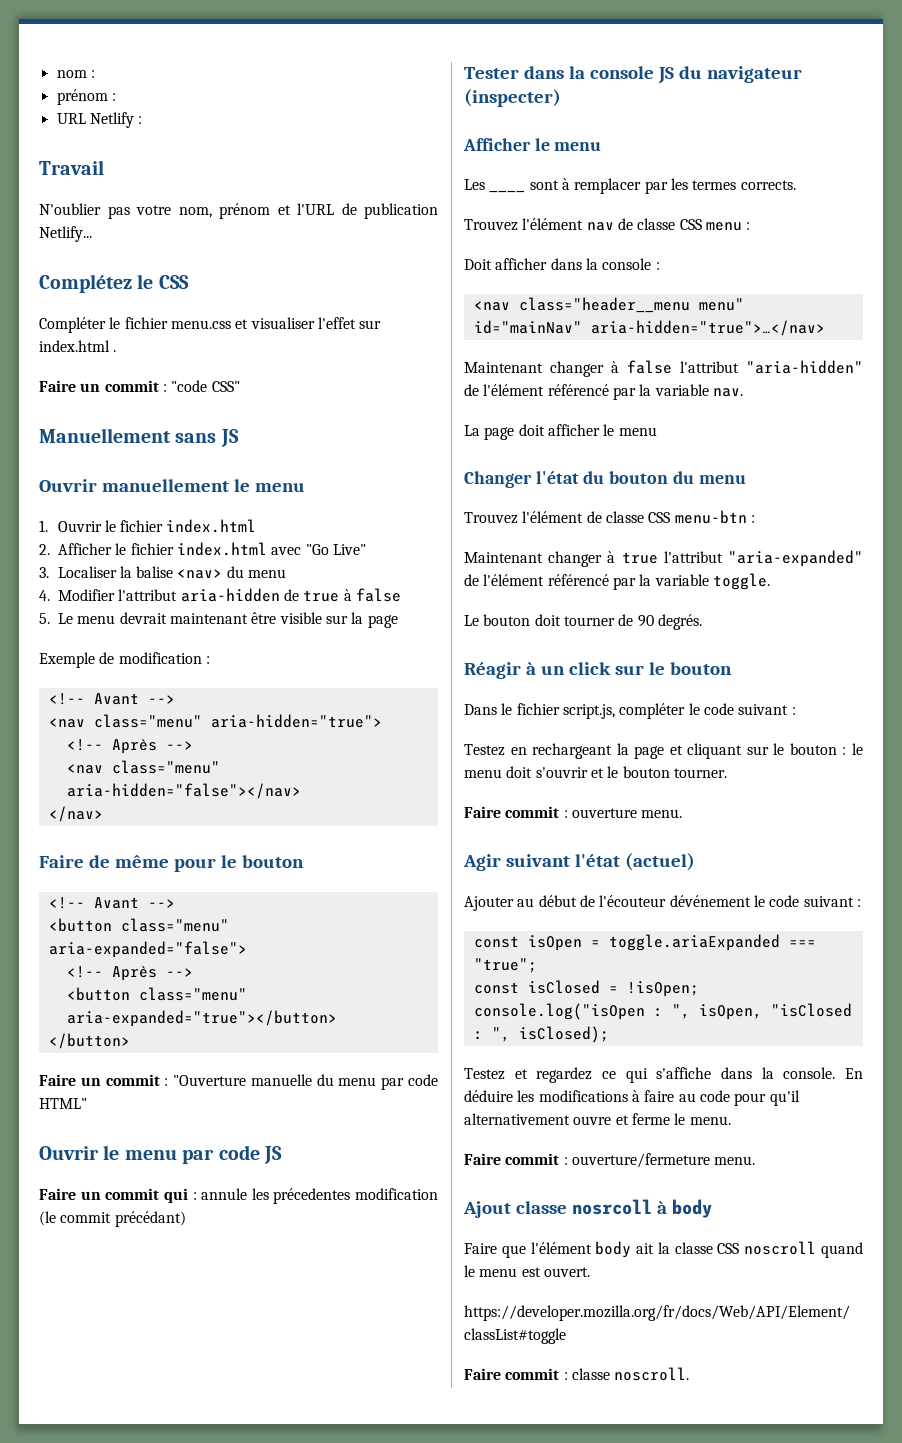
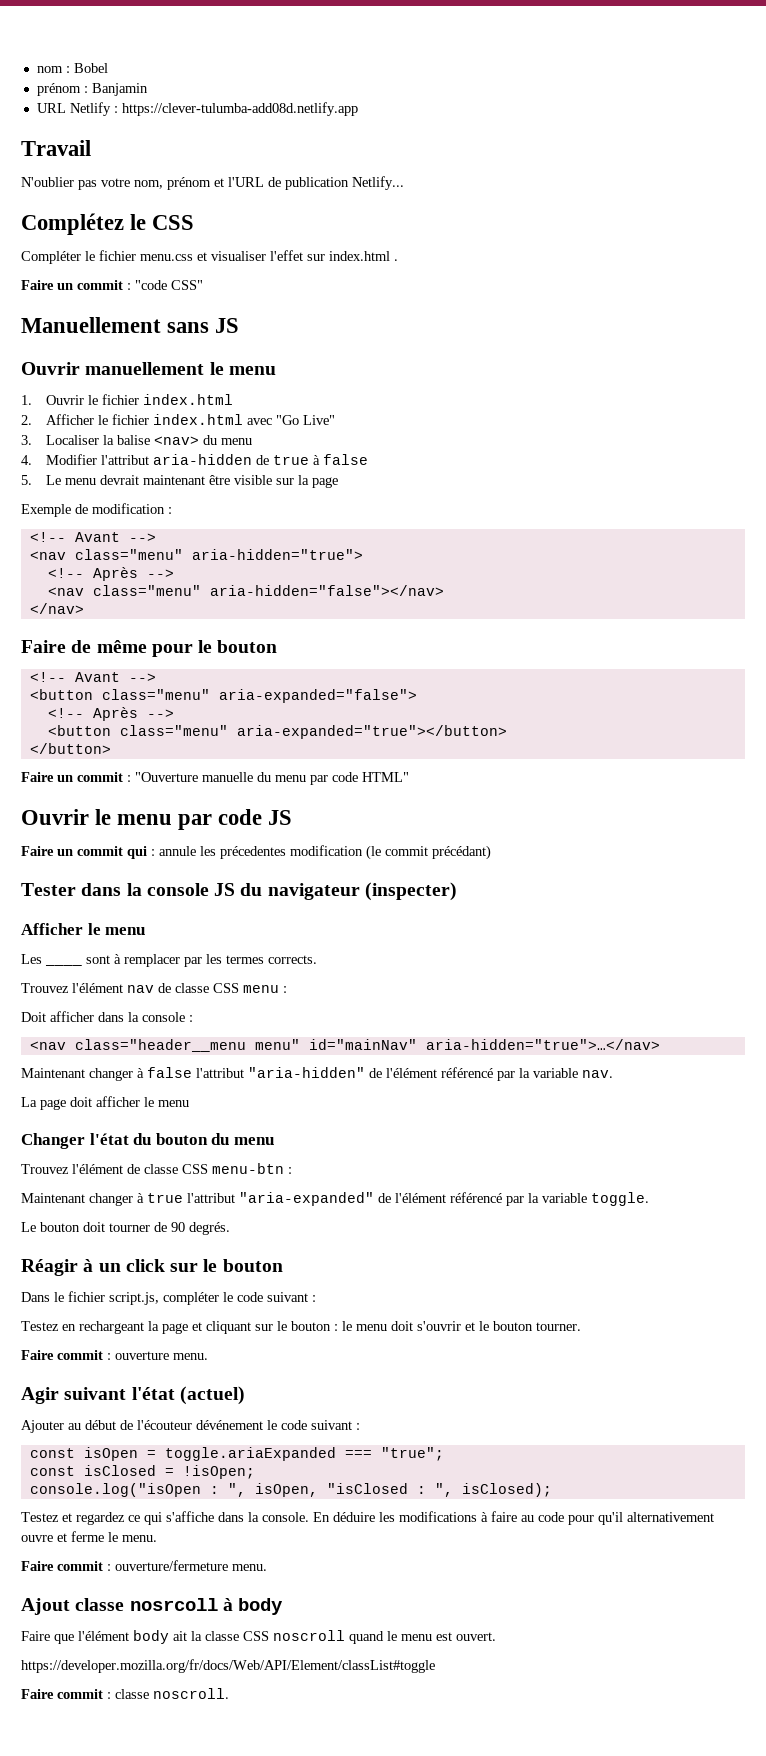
- nom :
+ nom : Bobel
- prénom :
+ prénom : Banjamin
- URL Netlify :
+ URL Netlify : https://clever-tulumba-add08d.netlify.app

